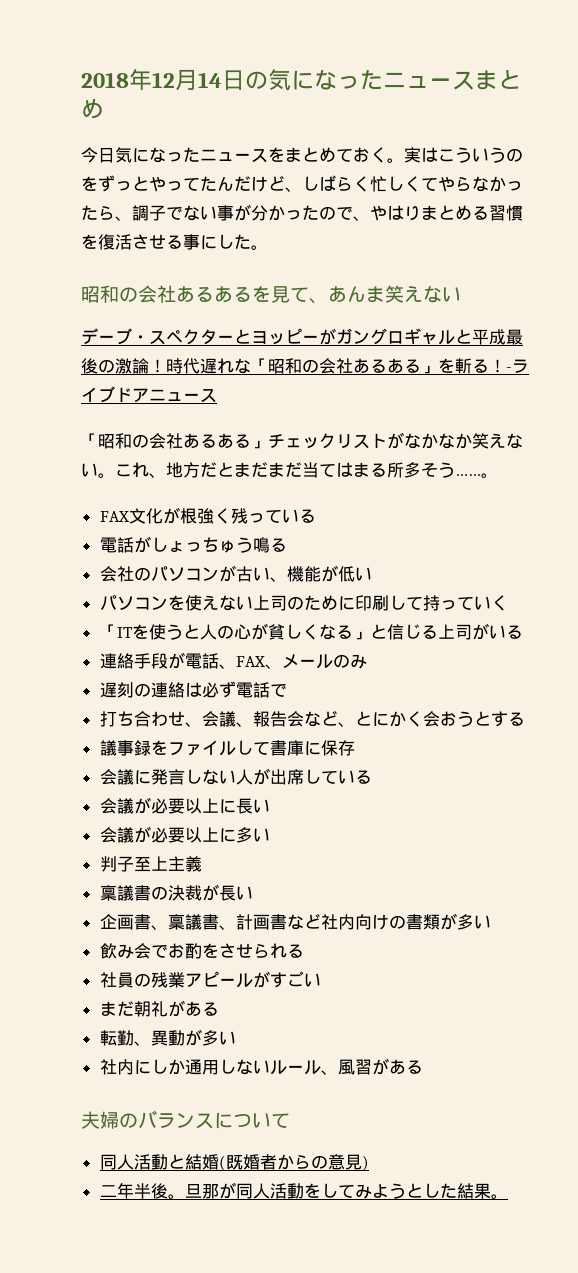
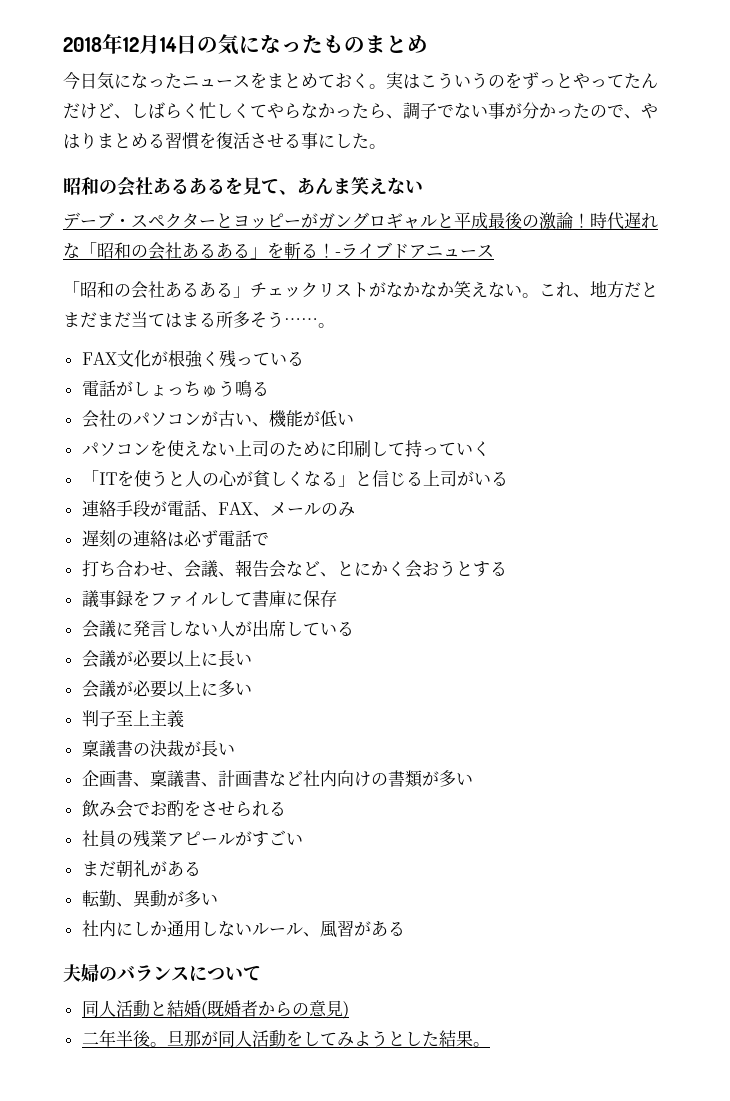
- 2018年12月14日の気になったニュースまとめ
+ 2018年12月14日の気になったものまとめ

